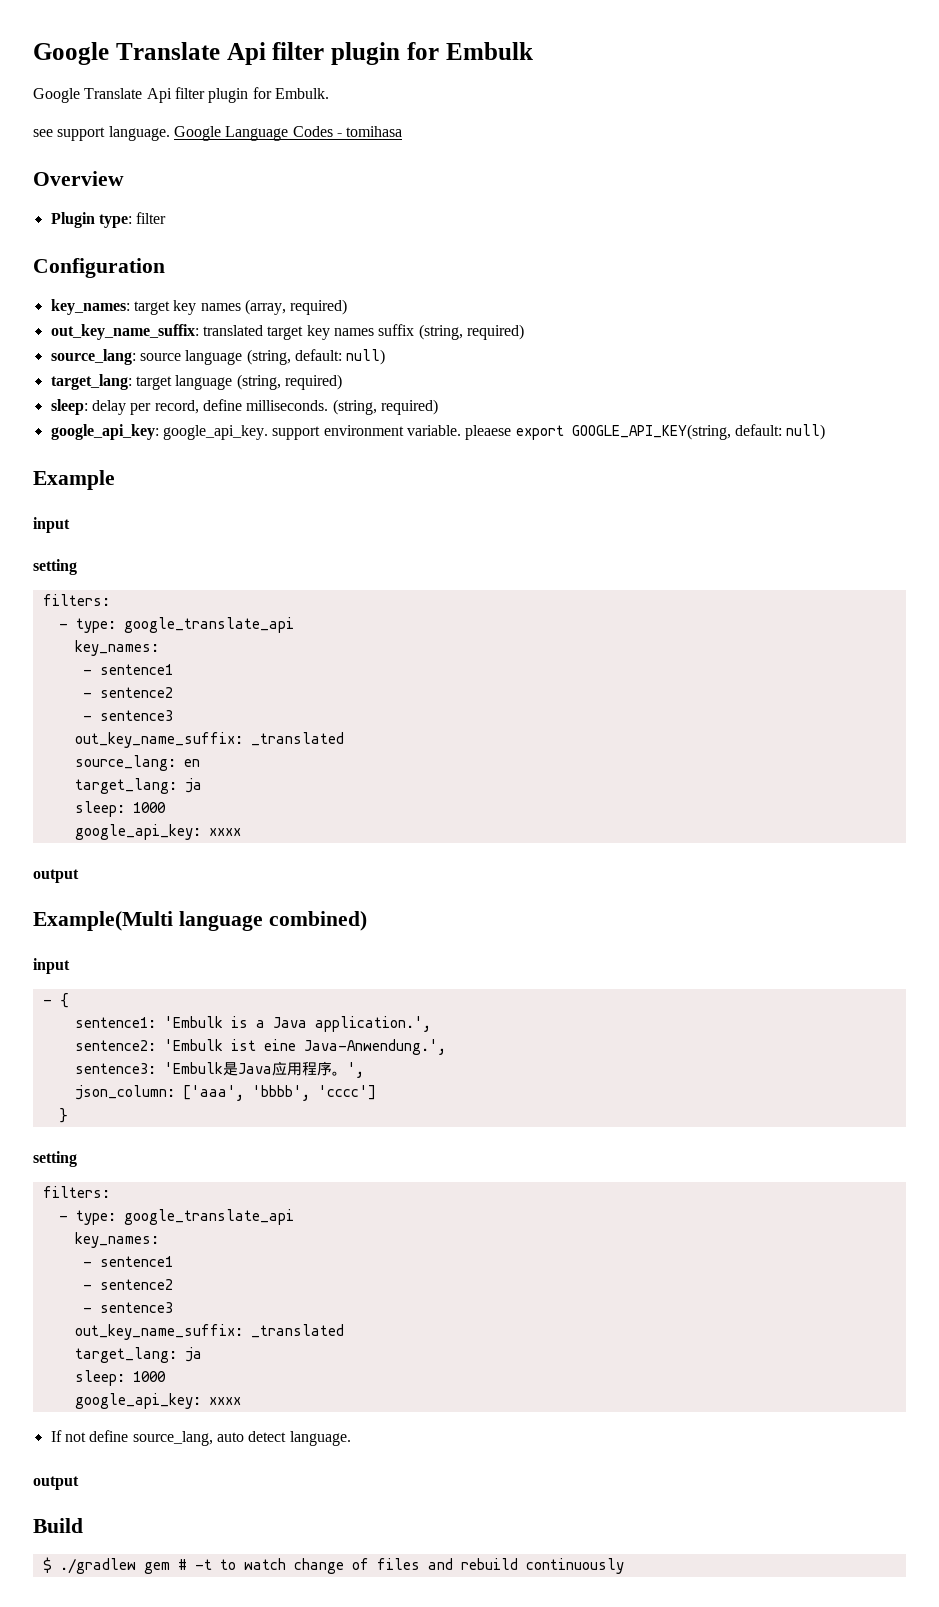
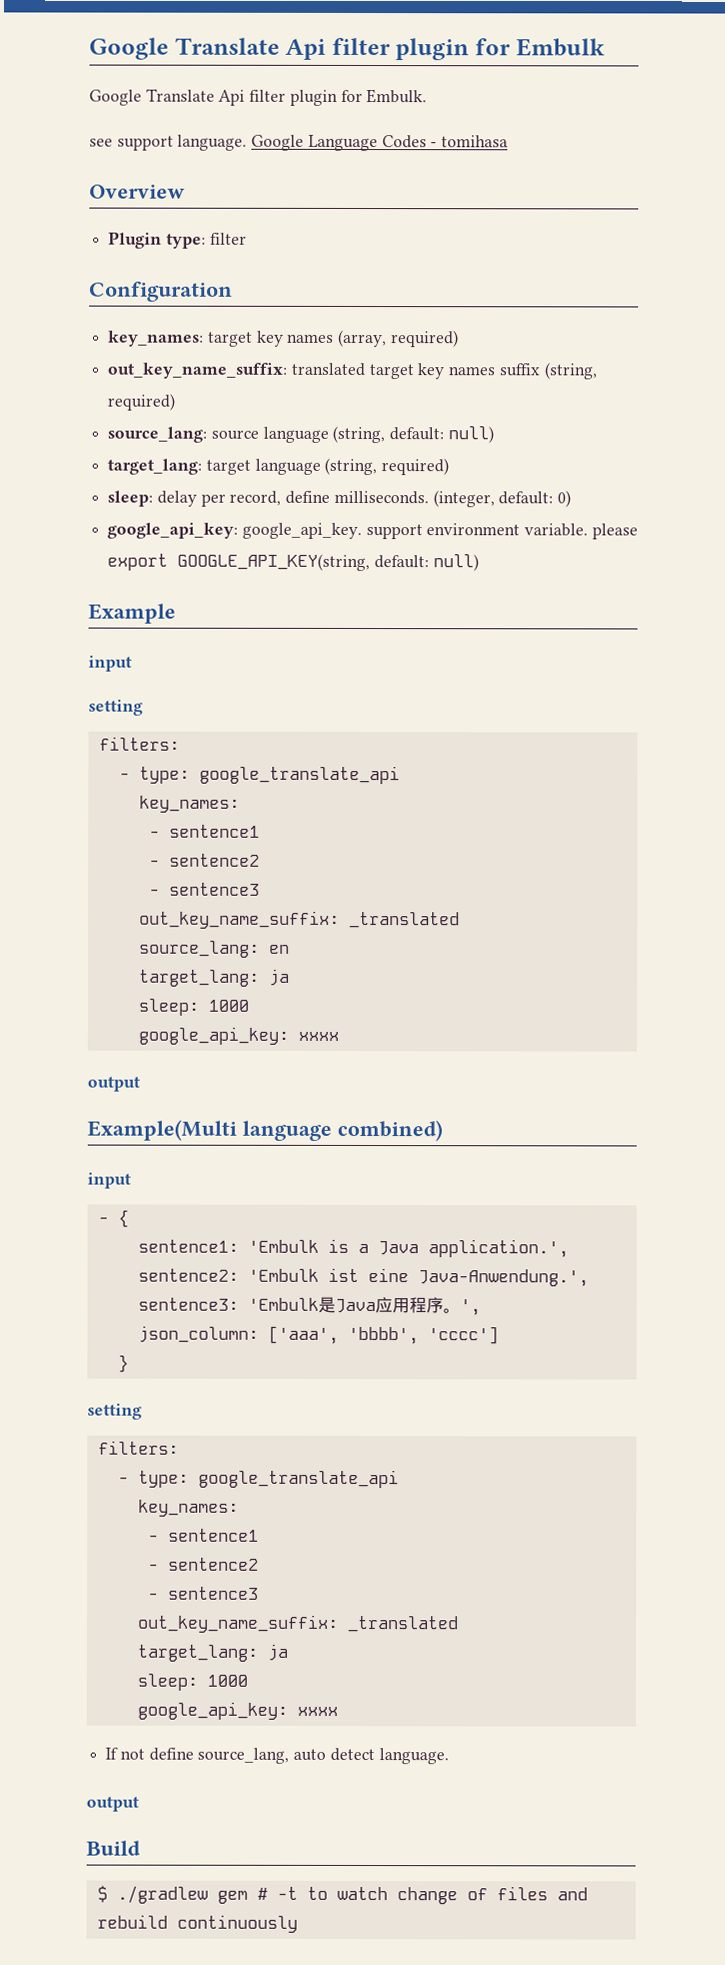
- sleep: delay per record, define milliseconds. (string, required)
+ sleep: delay per record, define milliseconds. (integer, default: 0)
- google_api_key: google_api_key. support environment variable. pleaese export GOOGLE_API_KEY(string, default: null)
+ google_api_key: google_api_key. support environment variable. please export GOOGLE_API_KEY(string, default: null)

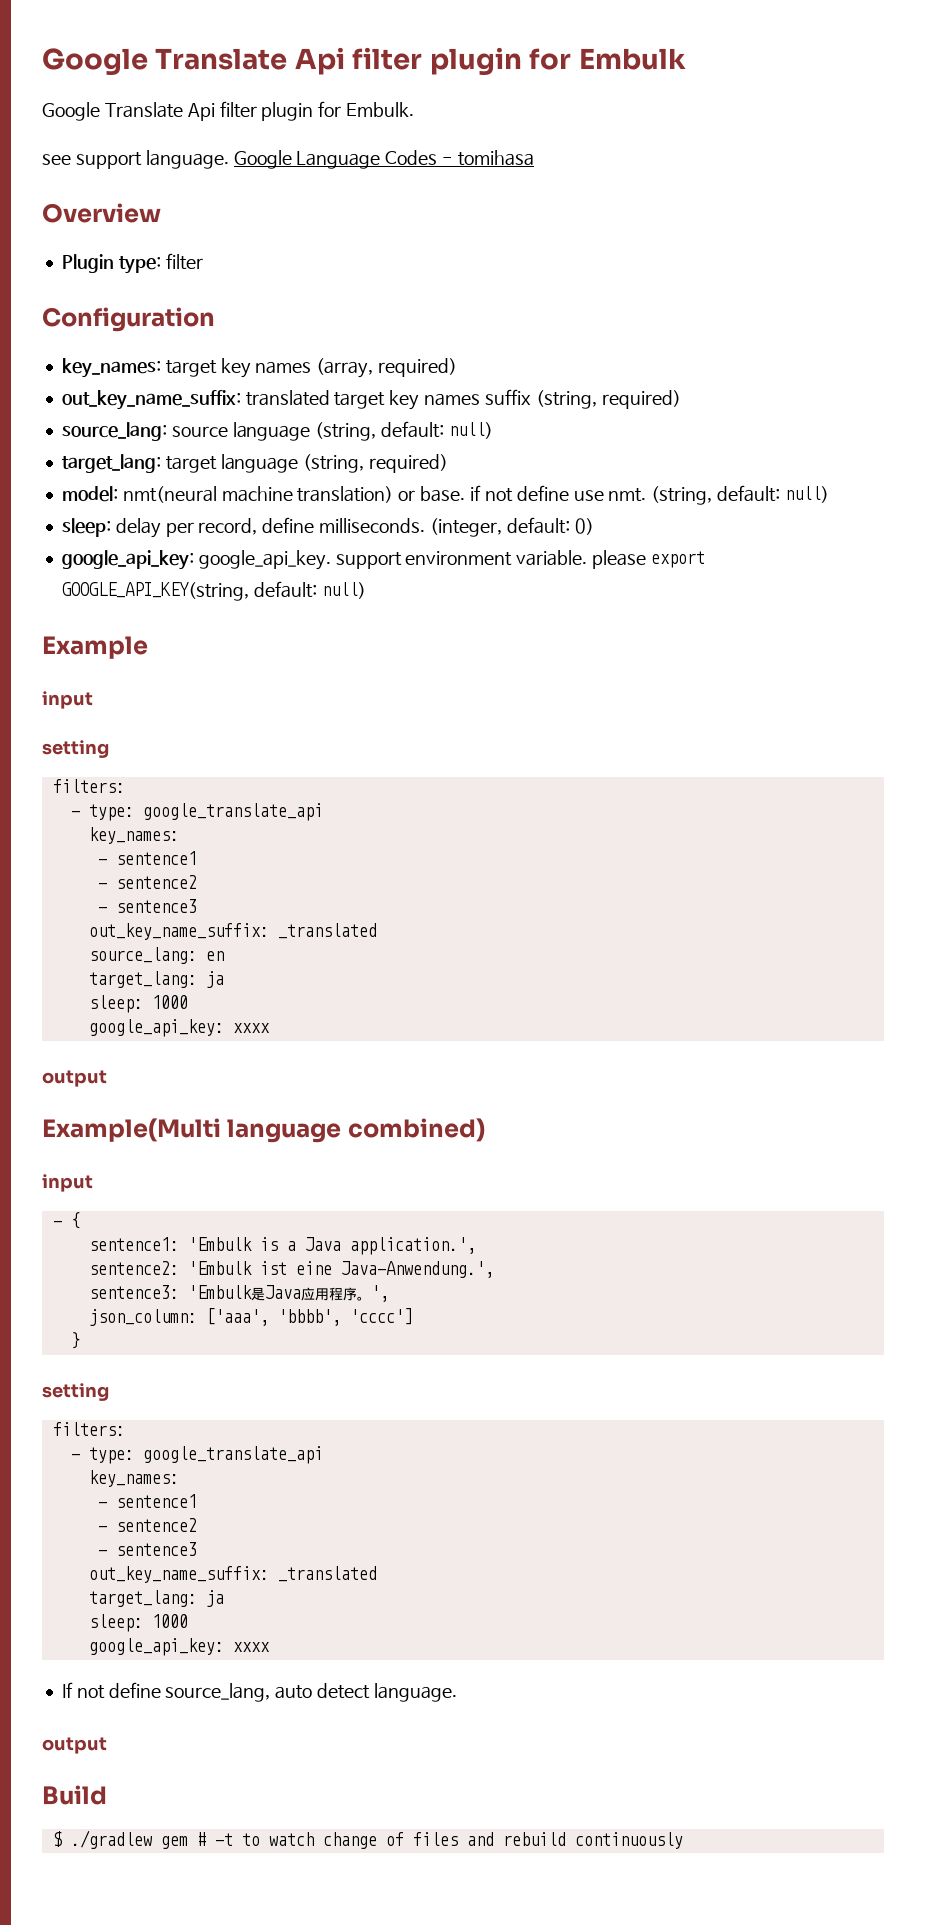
+ model: nmt(neural machine translation) or base. if not define use nmt. (string, default: null)

